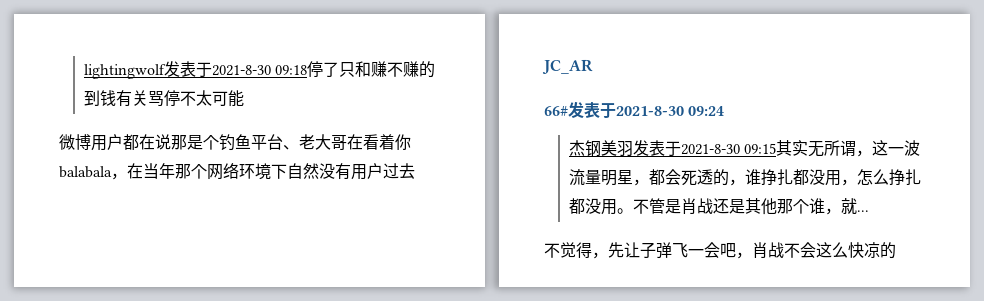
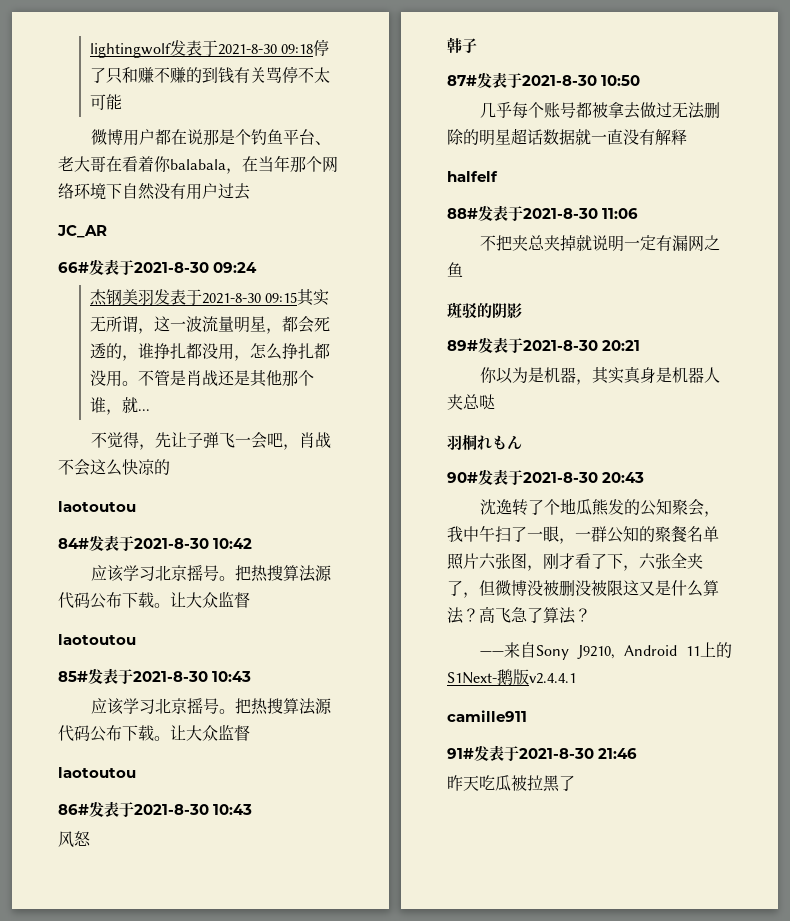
  不觉得，先让子弹飞一会吧，肖战不会这么快凉的
+ laotoutou
+ 84#发表于2021-8-30 10:42
+ 应该学习北京摇号。把热搜算法源代码公布下载。让大众监督
+ laotoutou
+ 85#发表于2021-8-30 10:43
+ 应该学习北京摇号。把热搜算法源代码公布下载。让大众监督
+ laotoutou
+ 86#发表于2021-8-30 10:43
+ 风怒
+ 韩子
+ 87#发表于2021-8-30 10:50
+ 几乎每个账号都被拿去做过无法删除的明星超话数据就一直没有解释
+ halfelf
+ 88#发表于2021-8-30 11:06
+ 不把夹总夹掉就说明一定有漏网之鱼
+ 斑驳的阴影
+ 89#发表于2021-8-30 20:21
+ 你以为是机器，其实真身是机器人夹总哒
+ 羽桐れもん
+ 90#发表于2021-8-30 20:43
+ 沈逸转了个地瓜熊发的公知聚会，我中午扫了一眼，一群公知的聚餐名单照片六张图，刚才看了下，六张全夹了，但微博没被删没被限这又是什么算法？高飞急了算法？
+ ——来自Sony J9210, Android 11上的S1Next-鹅版v2.4.4.1
+ camille911
+ 91#发表于2021-8-30 21:46
+ 昨天吃瓜被拉黑了

